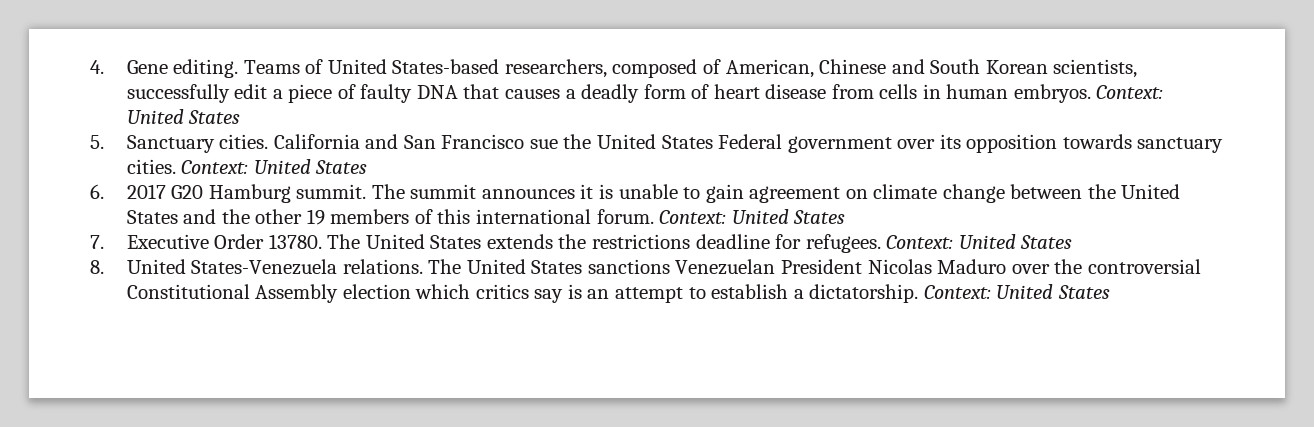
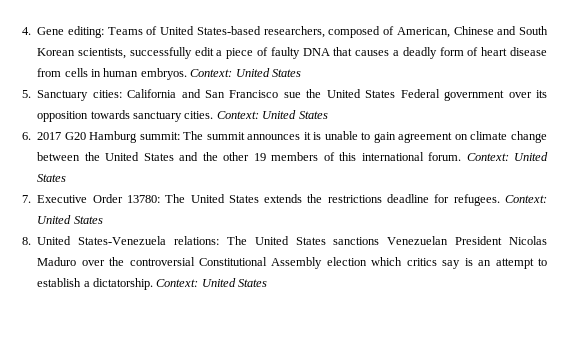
- 4. Gene editing. Teams of United States-based researchers, composed of American, Chinese and South Korean scientists, successfully edit a piece of faulty DNA that causes a deadly form of heart disease from cells in human embryos.
+ 4. Gene editing: Teams of United States-based researchers, composed of American, Chinese and South Korean scientists, successfully edit a piece of faulty DNA that causes a deadly form of heart disease from cells in human embryos.
- 5. Sanctuary cities. California and San Francisco sue the United States Federal government over its opposition towards sanctuary cities.
+ 5. Sanctuary cities: California and San Francisco sue the United States Federal government over its opposition towards sanctuary cities.
- 6. 2017 G20 Hamburg summit. The summit announces it is unable to gain agreement on climate change between the United States and the other 19 members of this international forum.
+ 6. 2017 G20 Hamburg summit: The summit announces it is unable to gain agreement on climate change between the United States and the other 19 members of this international forum.
- 7. Executive Order 13780. The United States extends the restrictions deadline for refugees.
+ 7. Executive Order 13780: The United States extends the restrictions deadline for refugees.
- 8. United States-Venezuela relations. The United States sanctions Venezuelan President Nicolas Maduro over the controversial Constitutional Assembly election which critics say is an attempt to establish a dictatorship.
+ 8. United States-Venezuela relations: The United States sanctions Venezuelan President Nicolas Maduro over the controversial Constitutional Assembly election which critics say is an attempt to establish a dictatorship.

